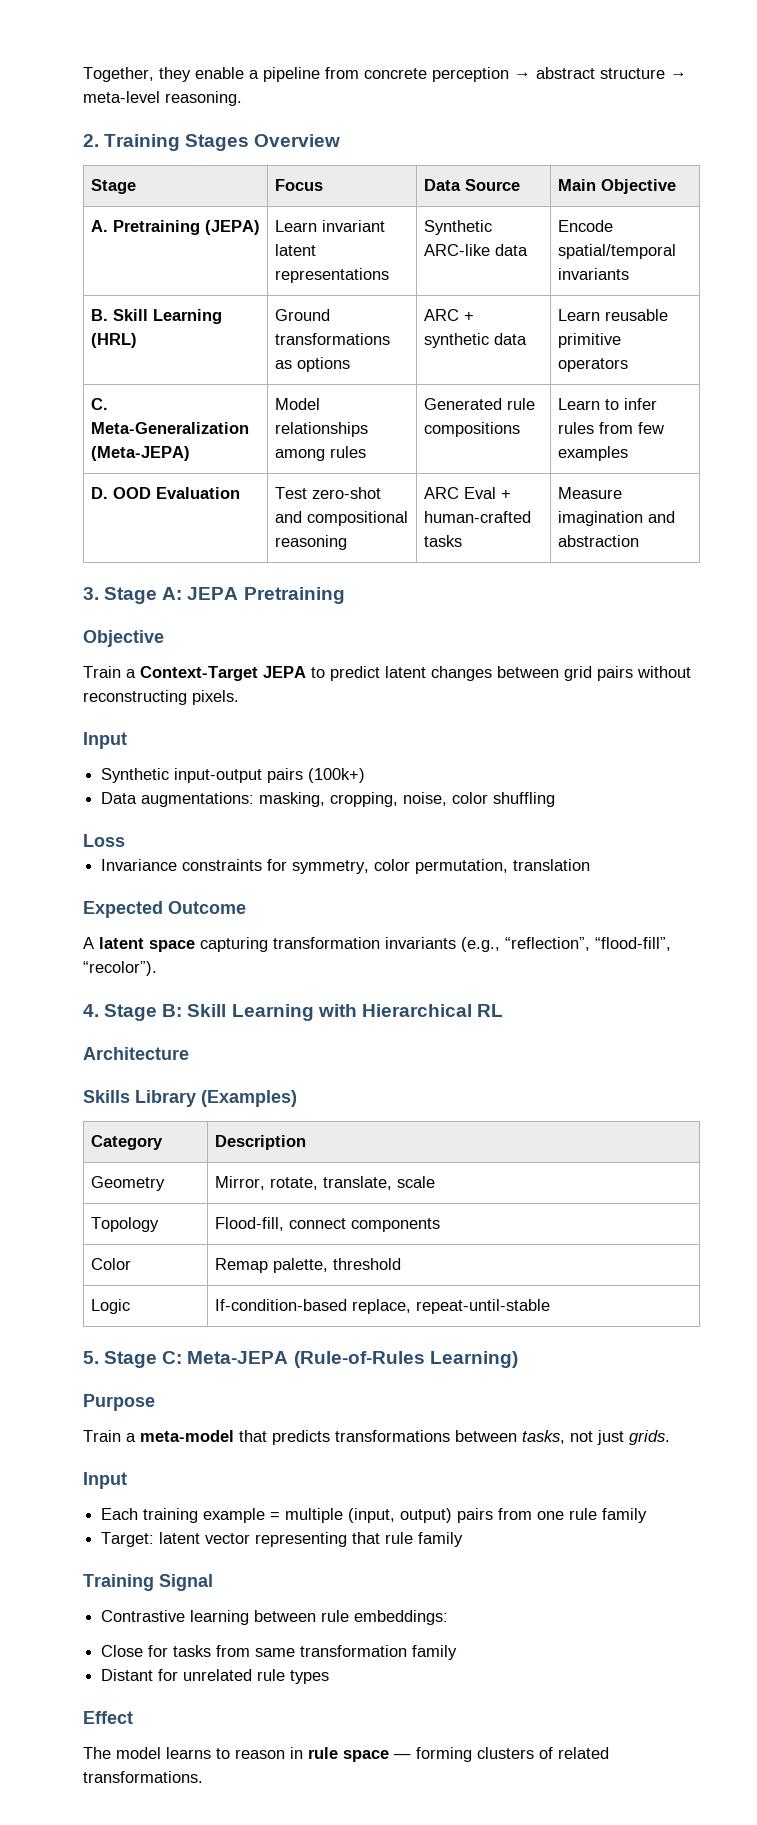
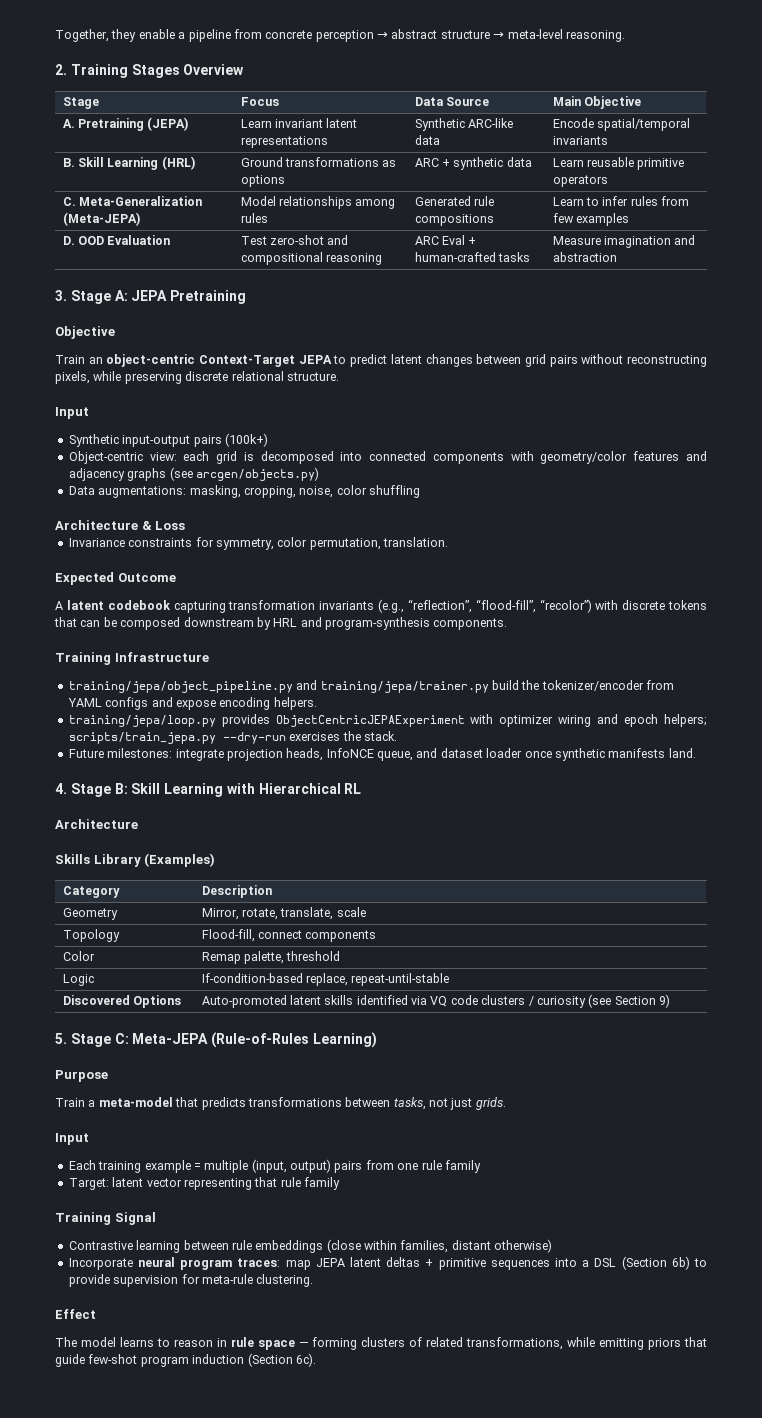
- Train a Context-Target JEPA to predict latent changes between grid pairs without reconstructing pixels.
+ Train an object-centric Context-Target JEPA to predict latent changes between grid pairs without reconstructing pixels, while preserving discrete relational structure.
+ Object-centric view: each grid is decomposed into connected components with geometry/color features and adjacency graphs (see arcgen/objects.py)
- Loss
+ Architecture & Loss
- Invariance constraints for symmetry, color permutation, translation
+ Invariance constraints for symmetry, color permutation, translation.
- A latent space capturing transformation invariants (e.g., “reflection”, “flood-fill”, “recolor”).
+ A latent codebook capturing transformation invariants (e.g., “reflection”, “flood-fill”, “recolor”) with discrete tokens that can be composed downstream by HRL and program-synthesis components.
+ Training Infrastructure
+ training/jepa/object_pipeline.py and training/jepa/trainer.py build the tokenizer/encoder from YAML configs and expose encoding helpers.
+ training/jepa/loop.py provides ObjectCentricJEPAExperiment with optimizer wiring and epoch helpers; scripts/train_jepa.py --dry-run exercises the stack.
+ Future milestones: integrate projection heads, InfoNCE queue, and dataset loader once synthetic manifests land.
+ Discovered Options | Auto-promoted latent skills identified via VQ code clusters / curiosity (see Section 9)
- Contrastive learning between rule embeddings:
- Close for tasks from same transformation family
- Distant for unrelated rule types
+ Contrastive learning between rule embeddings (close within families, distant otherwise)
+ Incorporate neural program traces: map JEPA latent deltas + primitive sequences into a DSL (Section 6b) to provide supervision for meta-rule clustering.
- The model learns to reason in rule space — forming clusters of related transformations.
+ The model learns to reason in rule space — forming clusters of related transformations, while emitting priors that guide few-shot program induction (Section 6c).

